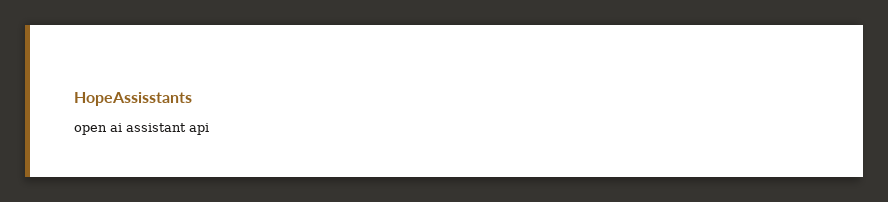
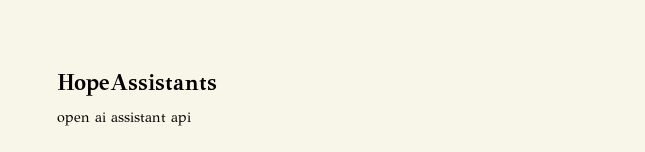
- HopeAssisstants
+ HopeAssistants

